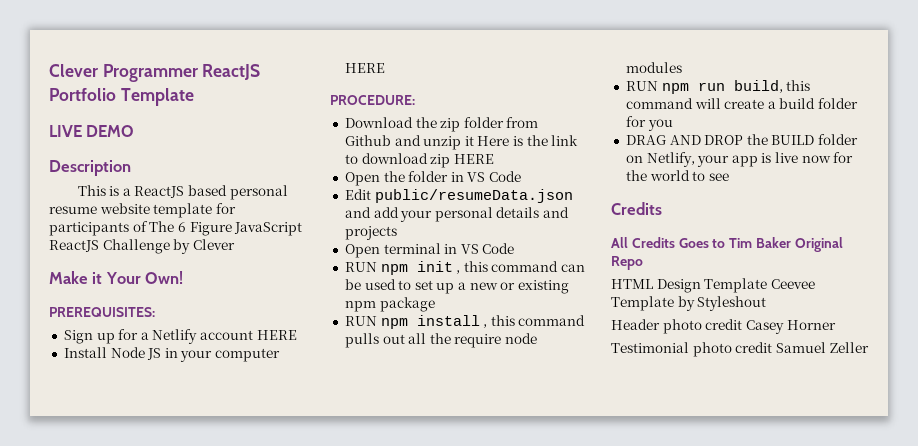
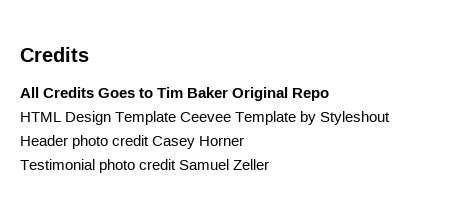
- Clever Programmer ReactJS Portfolio Template
- LIVE DEMO
- Description
- This is a ReactJS based personal resume website template for participants of The 6 Figure JavaScript ReactJS Challenge by Clever
- Make it Your Own!
- PREREQUISITES:
- Sign up for a Netlify account HERE
- Install Node JS in your computer HERE
- PROCEDURE:
- Download the zip folder from Github and unzip it Here is the link to download zip HERE
- Open the folder in VS Code
- Edit public/resumeData.json and add your personal details and projects
- Open terminal in VS Code
- RUN npm init , this command can be used to set up a new or existing npm package
- RUN npm install , this command pulls out all the require node modules
- RUN npm run build, this command will create a build folder for you
- DRAG AND DROP the BUILD folder on Netlify, your app is live now for the world to see

